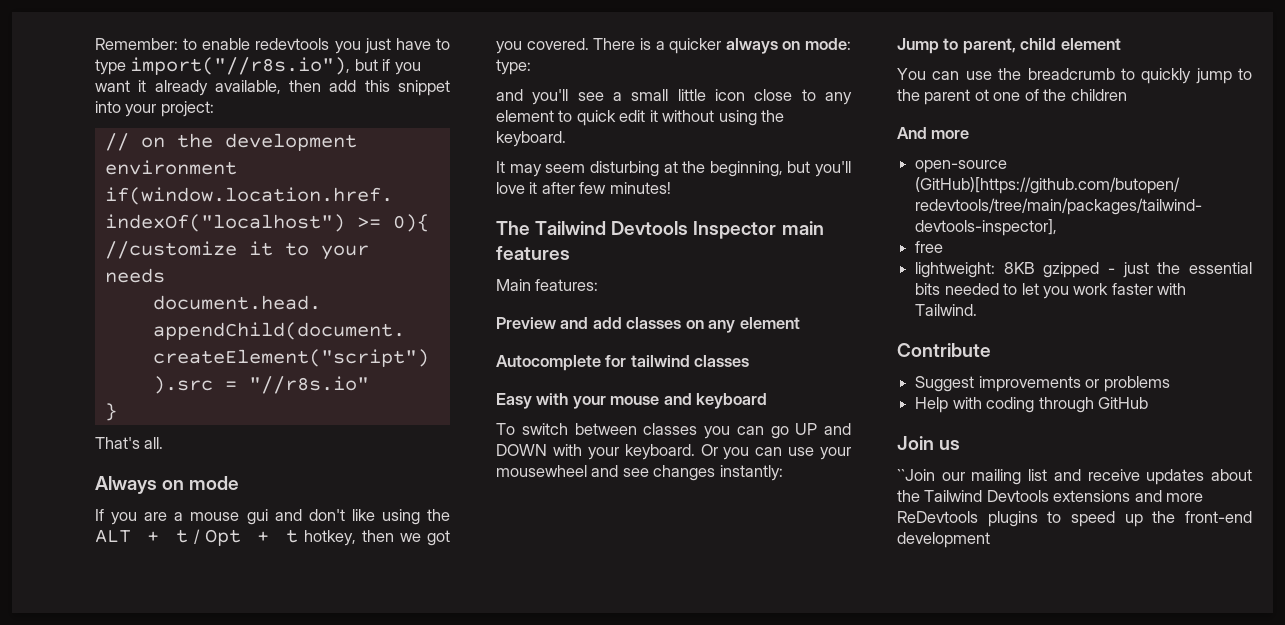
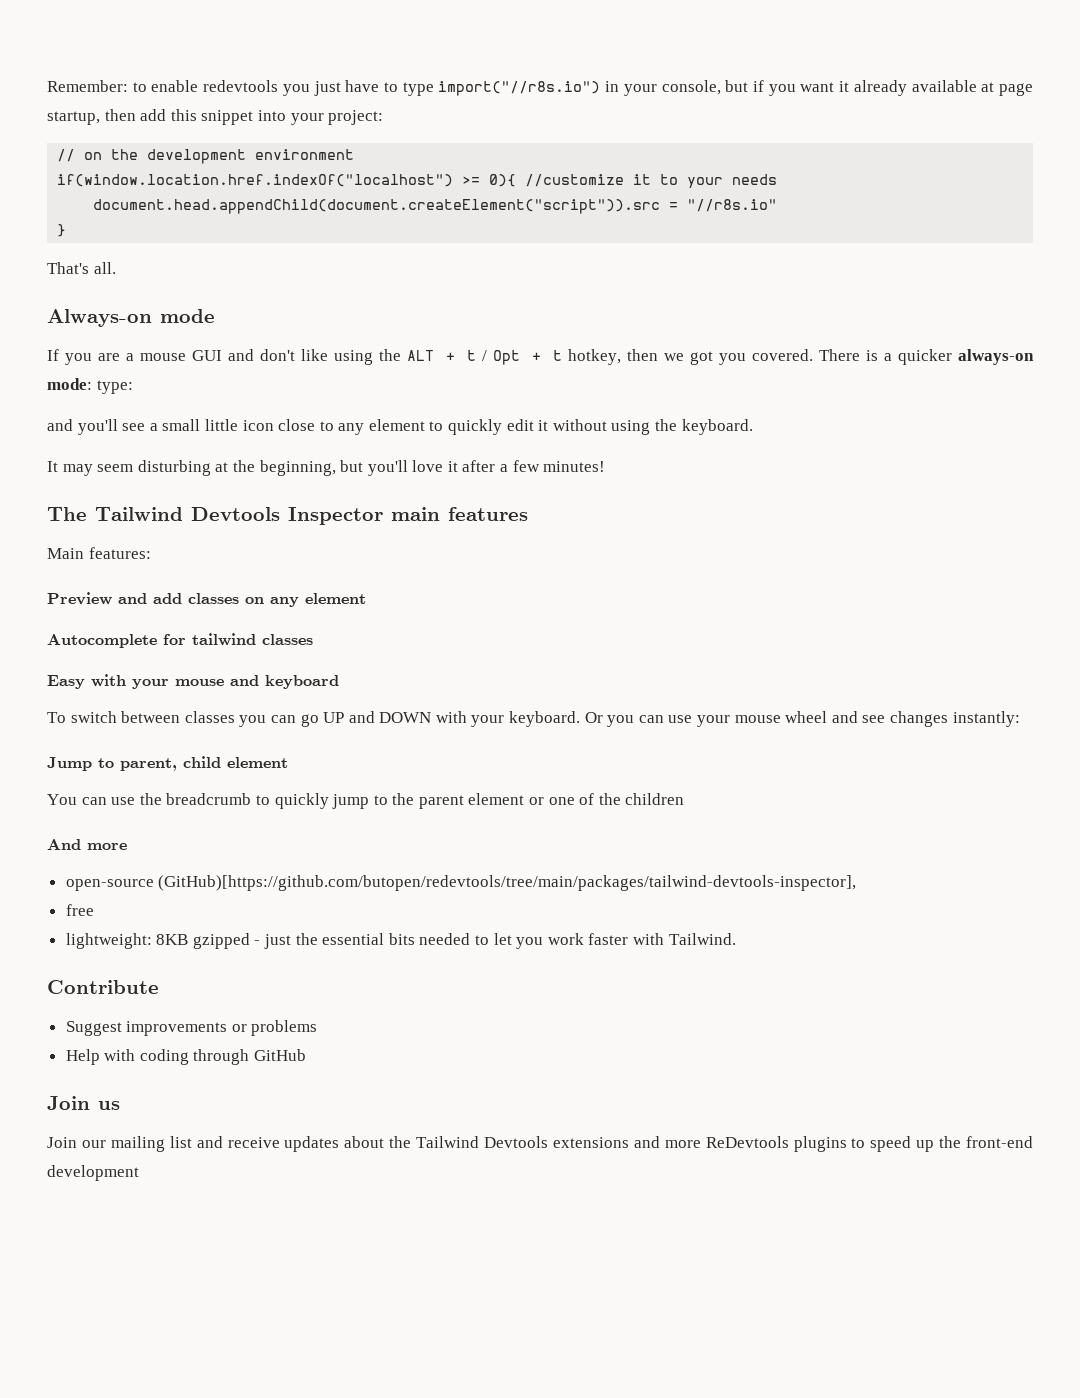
- Remember: to enable redevtools you just have to type import("//r8s.io"), but if you want it already available, then add this snippet into your project:
+ Remember: to enable redevtools you just have to type import("//r8s.io") in your console, but if you want it already available at page startup, then add this snippet into your project:
- Always on mode
+ Always-on mode
- If you are a mouse gui and don't like using the ALT + t / Opt + t hotkey, then we got you covered.
+ If you are a mouse GUI and don't like using the ALT + t / Opt + t hotkey, then we got you covered.
- There is a quicker always on mode: type:
+ There is a quicker always-on mode: type:
- and you'll see a small little icon close to any element to quick edit it without using the keyboard.
+ and you'll see a small little icon close to any element to quickly edit it without using the keyboard.
- It may seem disturbing at the beginning, but you'll love it after few minutes!
+ It may seem disturbing at the beginning, but you'll love it after a few minutes!
- Or you can use your mousewheel and see changes instantly:
+ Or you can use your mouse wheel and see changes instantly:
- You can use the breadcrumb to quickly jump to the parent ot one of the children
+ You can use the breadcrumb to quickly jump to the parent element or one of the children
- ``Join our mailing list and receive updates about the Tailwind Devtools extensions and more ReDevtools plugins to speed up the front-end development
+ Join our mailing list and receive updates about the Tailwind Devtools extensions and more ReDevtools plugins to speed up the front-end development

